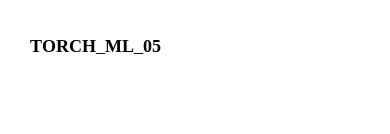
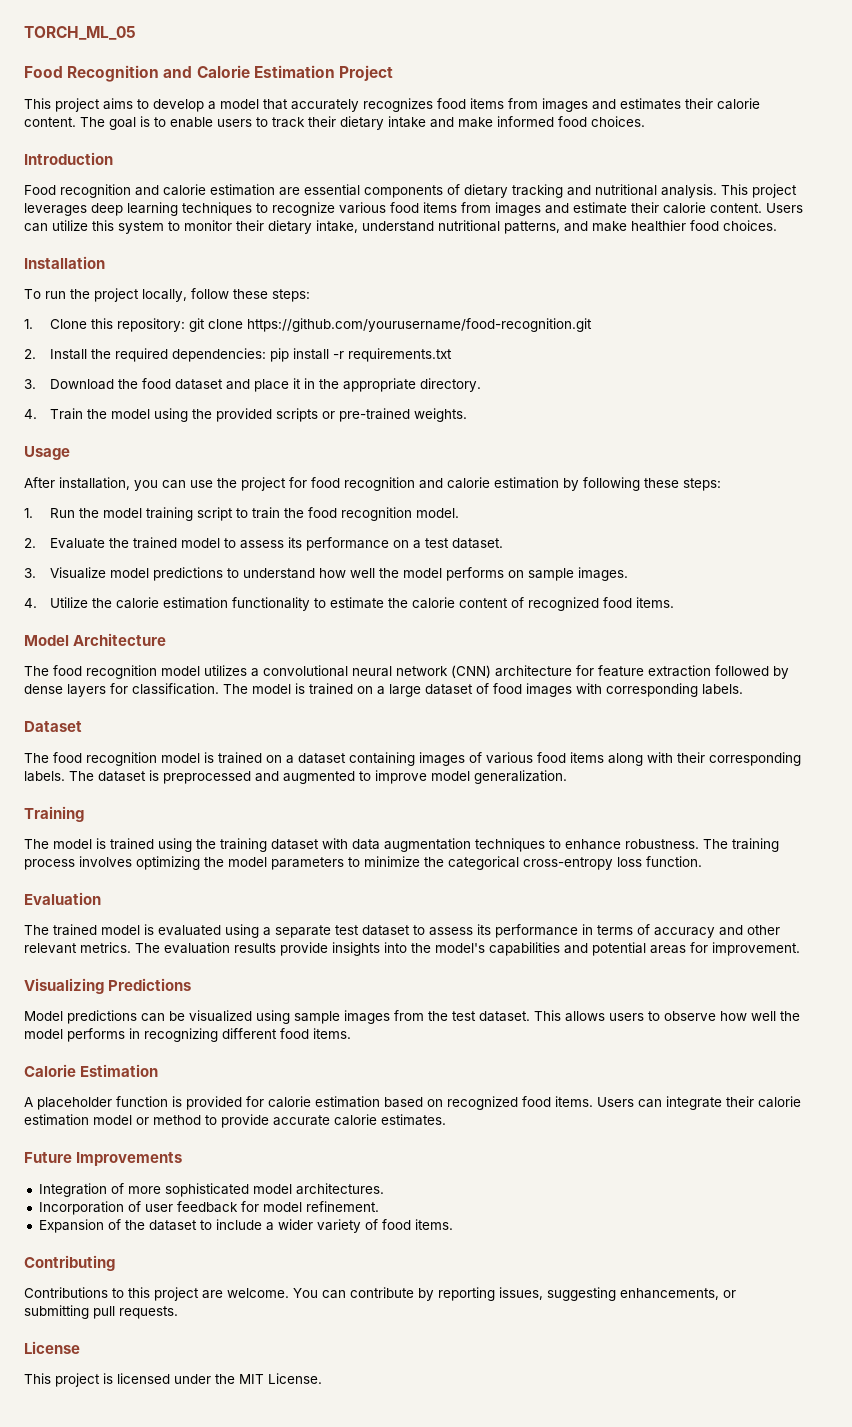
+ Food Recognition and Calorie Estimation Project
+ This project aims to develop a model that accurately recognizes food items from images and estimates their calorie content. The goal is to enable users to track their dietary intake and make informed food choices.
+ Introduction
+ Food recognition and calorie estimation are essential components of dietary tracking and nutritional analysis. This project leverages deep learning techniques to recognize various food items from images and estimate their calorie content. Users can utilize this system to monitor their dietary intake, understand nutritional patterns, and make healthier food choices.
+ Installation
+ To run the project locally, follow these steps:
+ 1. Clone this repository: git clone https://github.com/yourusername/food-recognition.git
+ 2. Install the required dependencies: pip install -r requirements.txt
+ 3. Download the food dataset and place it in the appropriate directory.
+ 4. Train the model using the provided scripts or pre-trained weights.
+ Usage
+ After installation, you can use the project for food recognition and calorie estimation by following these steps:
+ 1. Run the model training script to train the food recognition model.
+ 2. Evaluate the trained model to assess its performance on a test dataset.
+ 3. Visualize model predictions to understand how well the model performs on sample images.
+ 4. Utilize the calorie estimation functionality to estimate the calorie content of recognized food items.
+ Model Architecture
+ The food recognition model utilizes a convolutional neural network (CNN) architecture for feature extraction followed by dense layers for classification. The model is trained on a large dataset of food images with corresponding labels.
+ Dataset
+ The food recognition model is trained on a dataset containing images of various food items along with their corresponding labels. The dataset is preprocessed and augmented to improve model generalization.
+ Training
+ The model is trained using the training dataset with data augmentation techniques to enhance robustness. The training process involves optimizing the model parameters to minimize the categorical cross-entropy loss function.
+ Evaluation
+ The trained model is evaluated using a separate test dataset to assess its performance in terms of accuracy and other relevant metrics. The evaluation results provide insights into the model's capabilities and potential areas for improvement.
+ Visualizing Predictions
+ Model predictions can be visualized using sample images from the test dataset. This allows users to observe how well the model performs in recognizing different food items.
+ Calorie Estimation
+ A placeholder function is provided for calorie estimation based on recognized food items. Users can integrate their calorie estimation model or method to provide accurate calorie estimates.
+ Future Improvements
+ Integration of more sophisticated model architectures.
+ Incorporation of user feedback for model refinement.
+ Expansion of the dataset to include a wider variety of food items.
+ Contributing
+ Contributions to this project are welcome. You can contribute by reporting issues, suggesting enhancements, or submitting pull requests.
+ License
+ This project is licensed under the MIT License.

